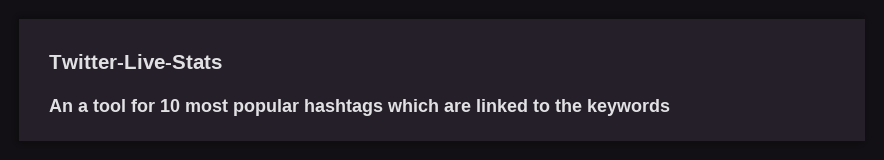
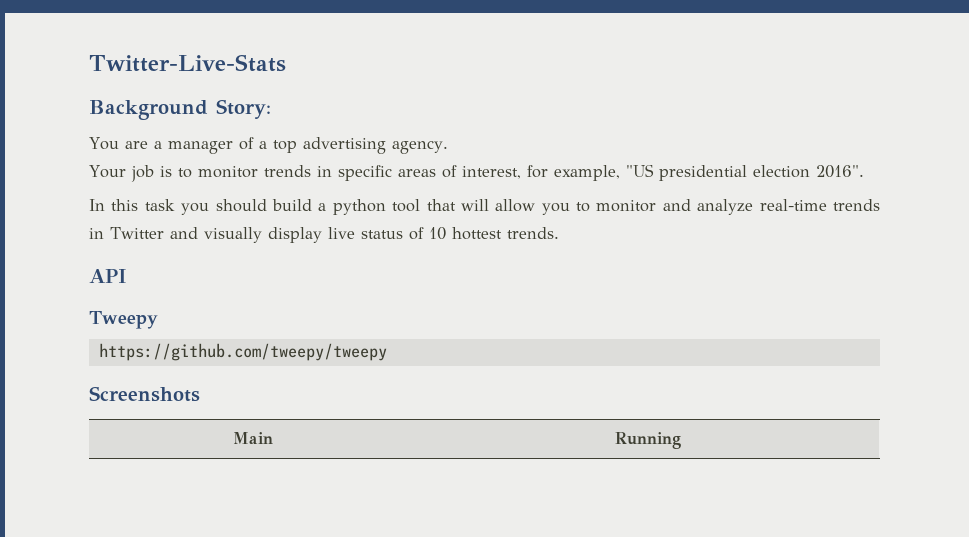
- An a tool for 10 most popular hashtags which are linked to the keywords
+ Background Story:
+ You are a manager of a top advertising agency.
+ Your job is to monitor trends in specific areas of interest, for example, "US presidential election 2016".
+ In this task you should build a python tool that will allow you to monitor and analyze real-time trends in Twitter and visually display live status of 10 hottest trends.
+ API
+ Tweepy
+ https://github.com/tweepy/tweepy
+ Screenshots
+ Main | Running

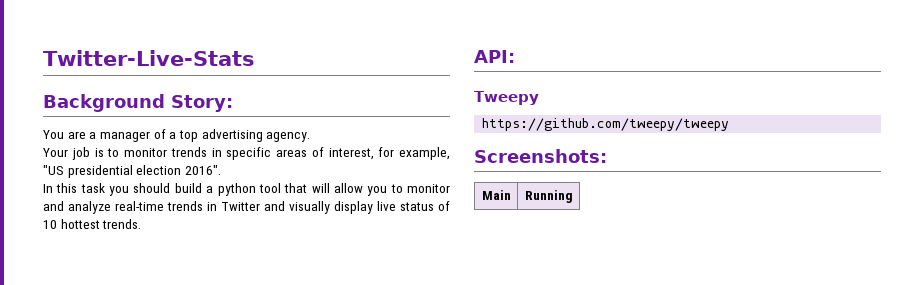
- API
+ API:
- Screenshots
+ Screenshots:

